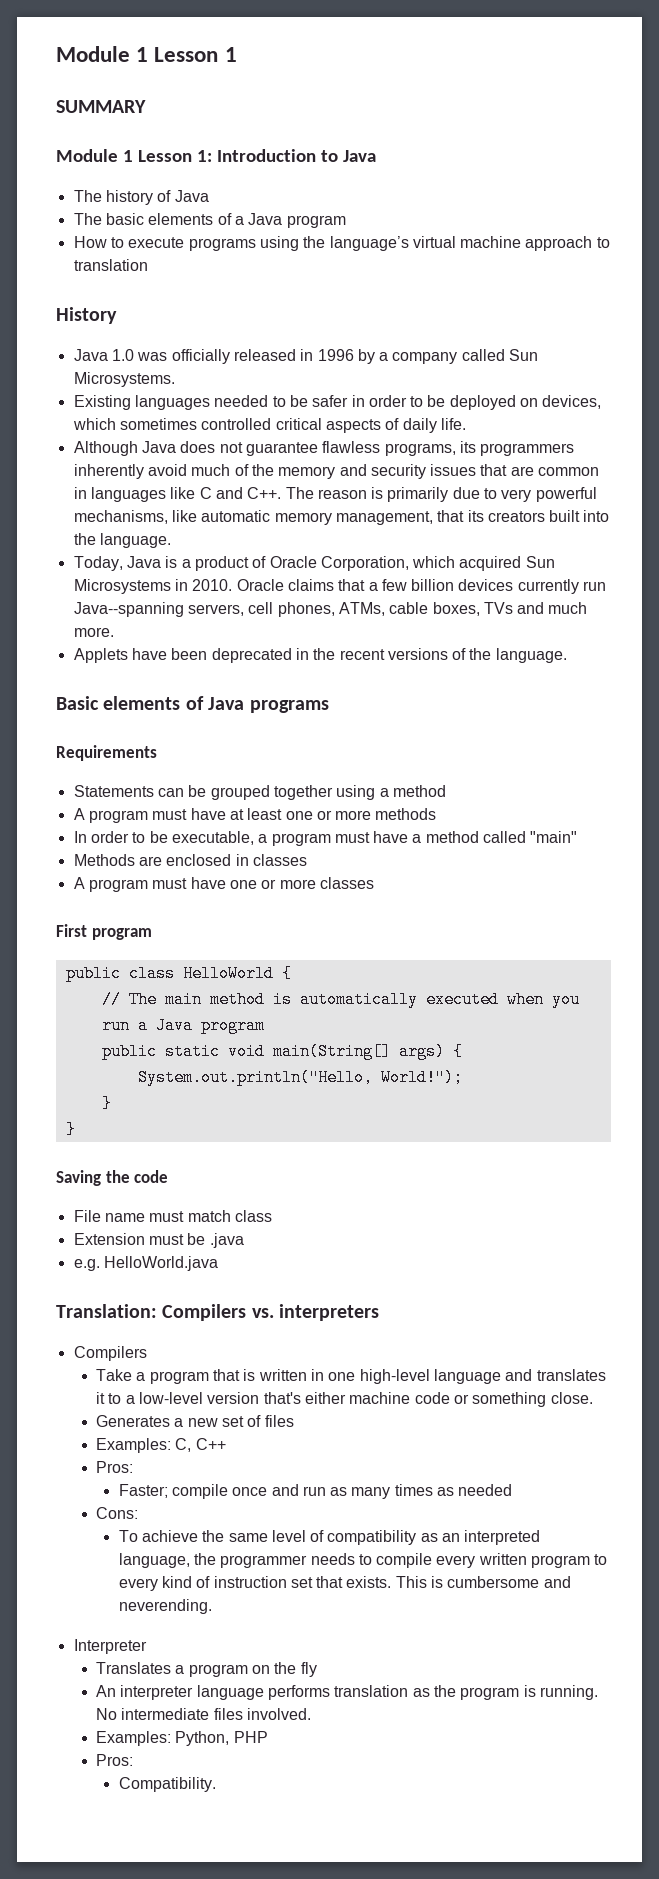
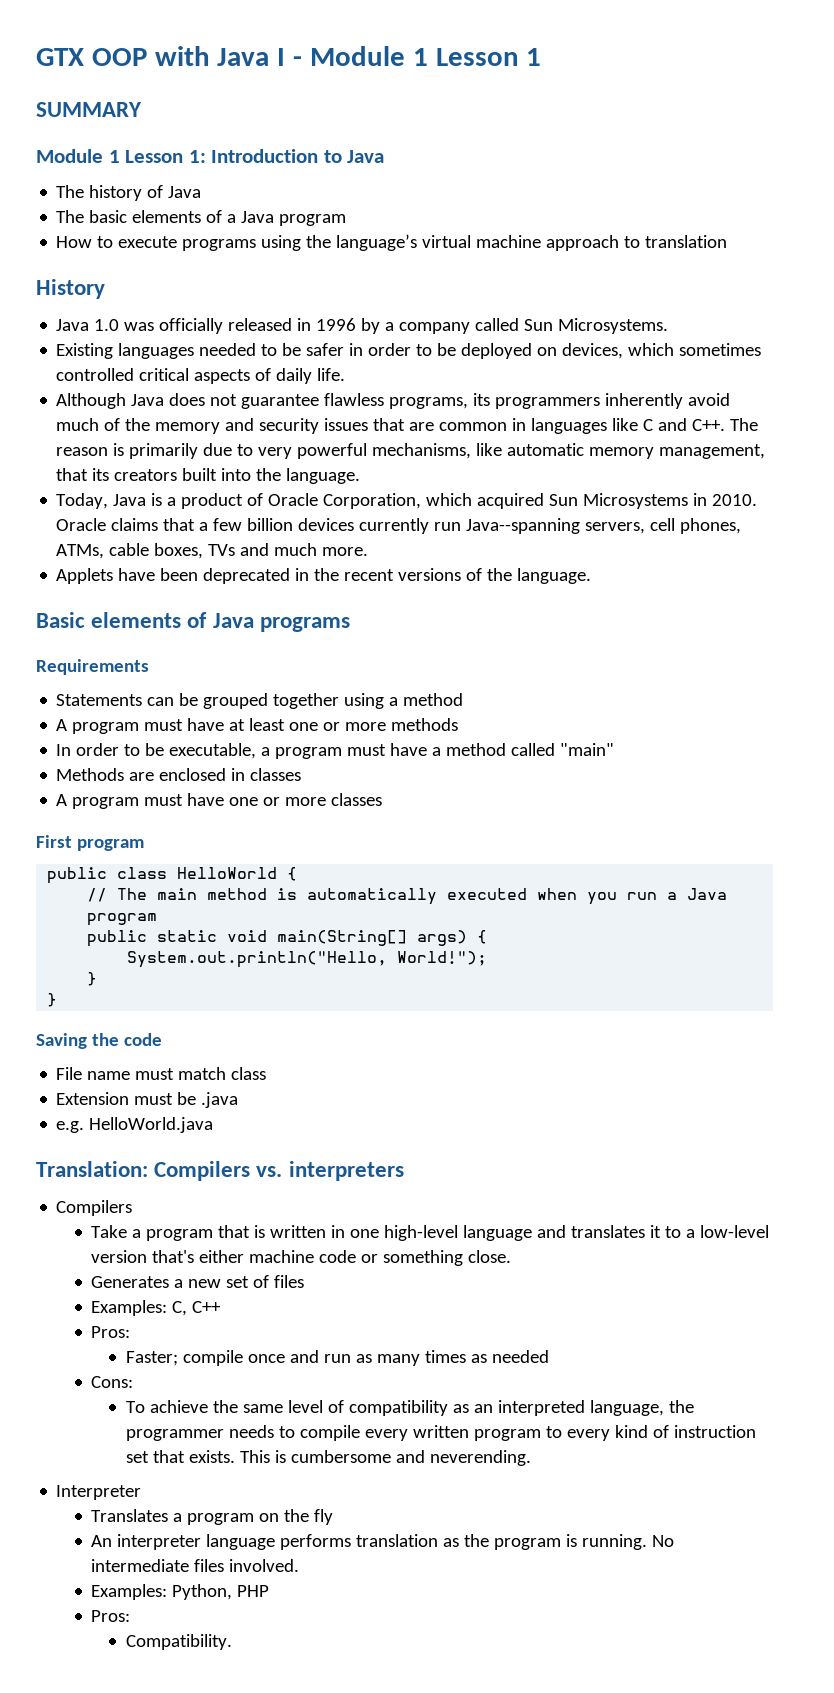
- Module 1 Lesson 1
+ GTX OOP with Java I - Module 1 Lesson 1

